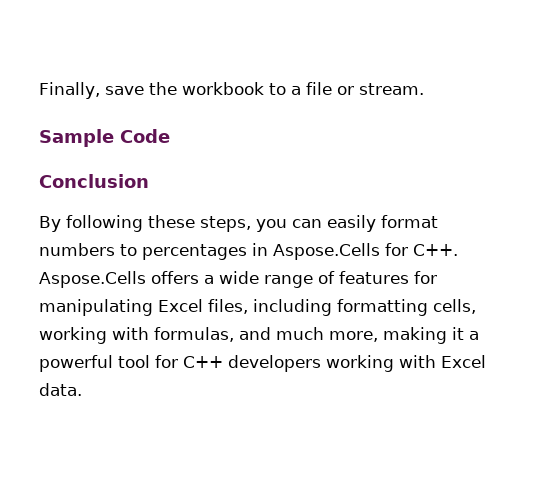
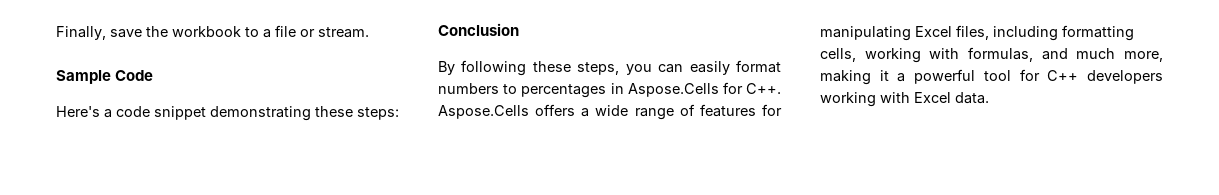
+ Here's a code snippet demonstrating these steps:

